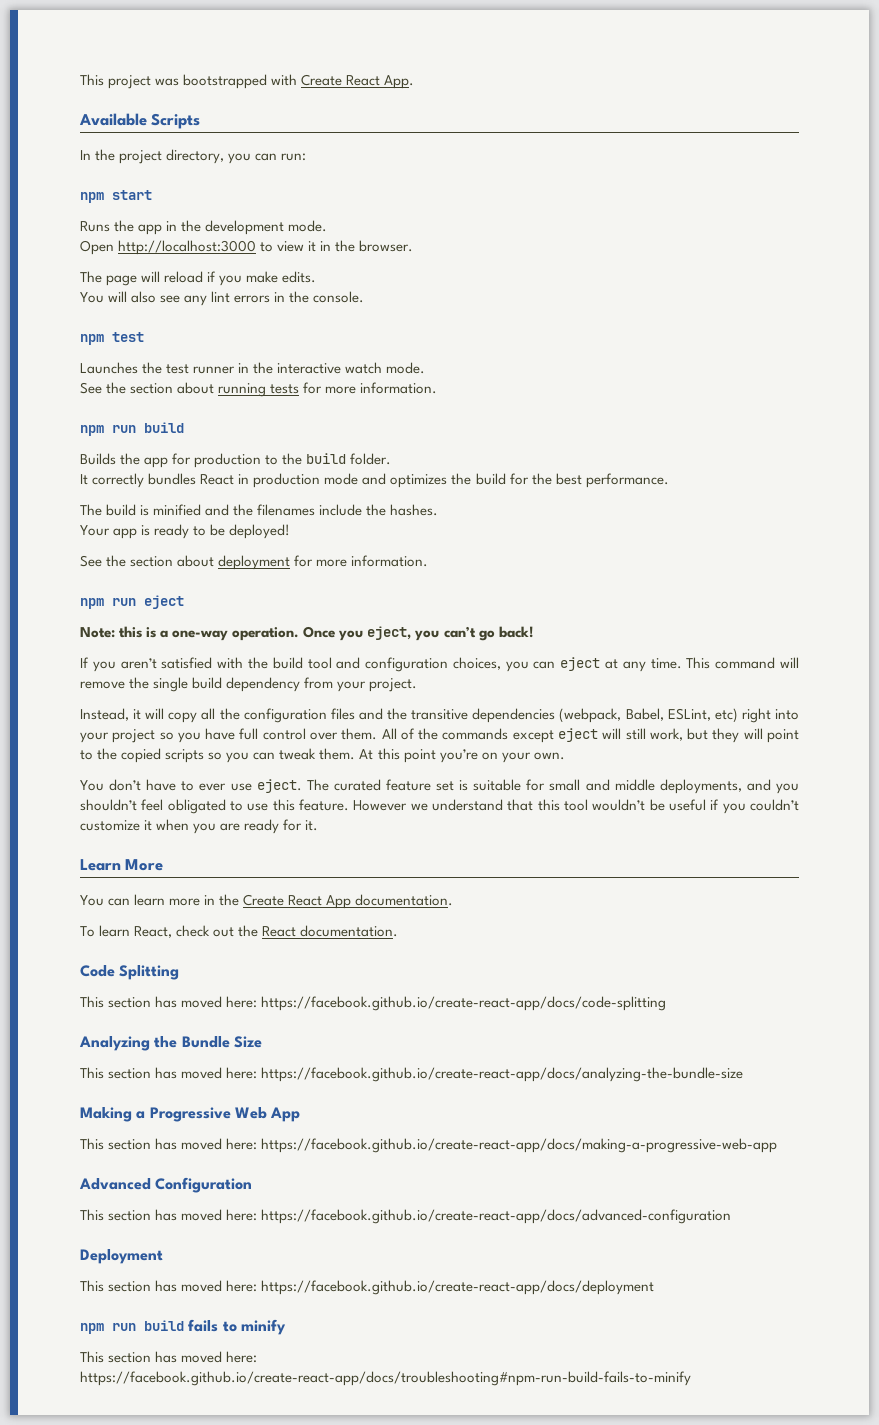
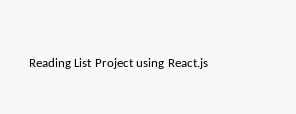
- This project was bootstrapped with Create React App.
- Available Scripts
- In the project directory, you can run:
- npm start
- Runs the app in the development mode.
- Open http://localhost:3000 to view it in the browser.
- The page will reload if you make edits.
- You will also see any lint errors in the console.
- npm test
- Launches the test runner in the interactive watch mode.
- See the section about running tests for more information.
- npm run build
- Builds the app for production to the build folder.
- It correctly bundles React in production mode and optimizes the build for the best performance.
- The build is minified and the filenames include the hashes.
- Your app is ready to be deployed!
- See the section about deployment for more information.
- npm run eject
- Note: this is a one-way operation. Once you eject, you can’t go back!
- If you aren’t satisfied with the build tool and configuration choices, you can eject at any time. This command will remove the single build dependency from your project.
- Instead, it will copy all the configuration files and the transitive dependencies (webpack, Babel, ESLint, etc) right into your project so you have full control over them. All of the commands except eject will still work, but they will point to the copied scripts so you can tweak them. At this point you’re on your own.
- You don’t have to ever use eject. The curated feature set is suitable for small and middle deployments, and you shouldn’t feel obligated to use this feature. However we understand that this tool wouldn’t be useful if you couldn’t customize it when you are ready for it.
- Learn More
- You can learn more in the Create React App documentation.
- To learn React, check out the React documentation.
- Code Splitting
- This section has moved here: https://facebook.github.io/create-react-app/docs/code-splitting
- Analyzing the Bundle Size
- This section has moved here: https://facebook.github.io/create-react-app/docs/analyzing-the-bundle-size
- Making a Progressive Web App
- This section has moved here: https://facebook.github.io/create-react-app/docs/making-a-progressive-web-app
- Advanced Configuration
- This section has moved here: https://facebook.github.io/create-react-app/docs/advanced-configuration
- Deployment
- This section has moved here: https://facebook.github.io/create-react-app/docs/deployment
- npm run build fails to minify
- This section has moved here: https://facebook.github.io/create-react-app/docs/troubleshooting#npm-run-build-fails-to-minify
+ Reading List Project using React.js

